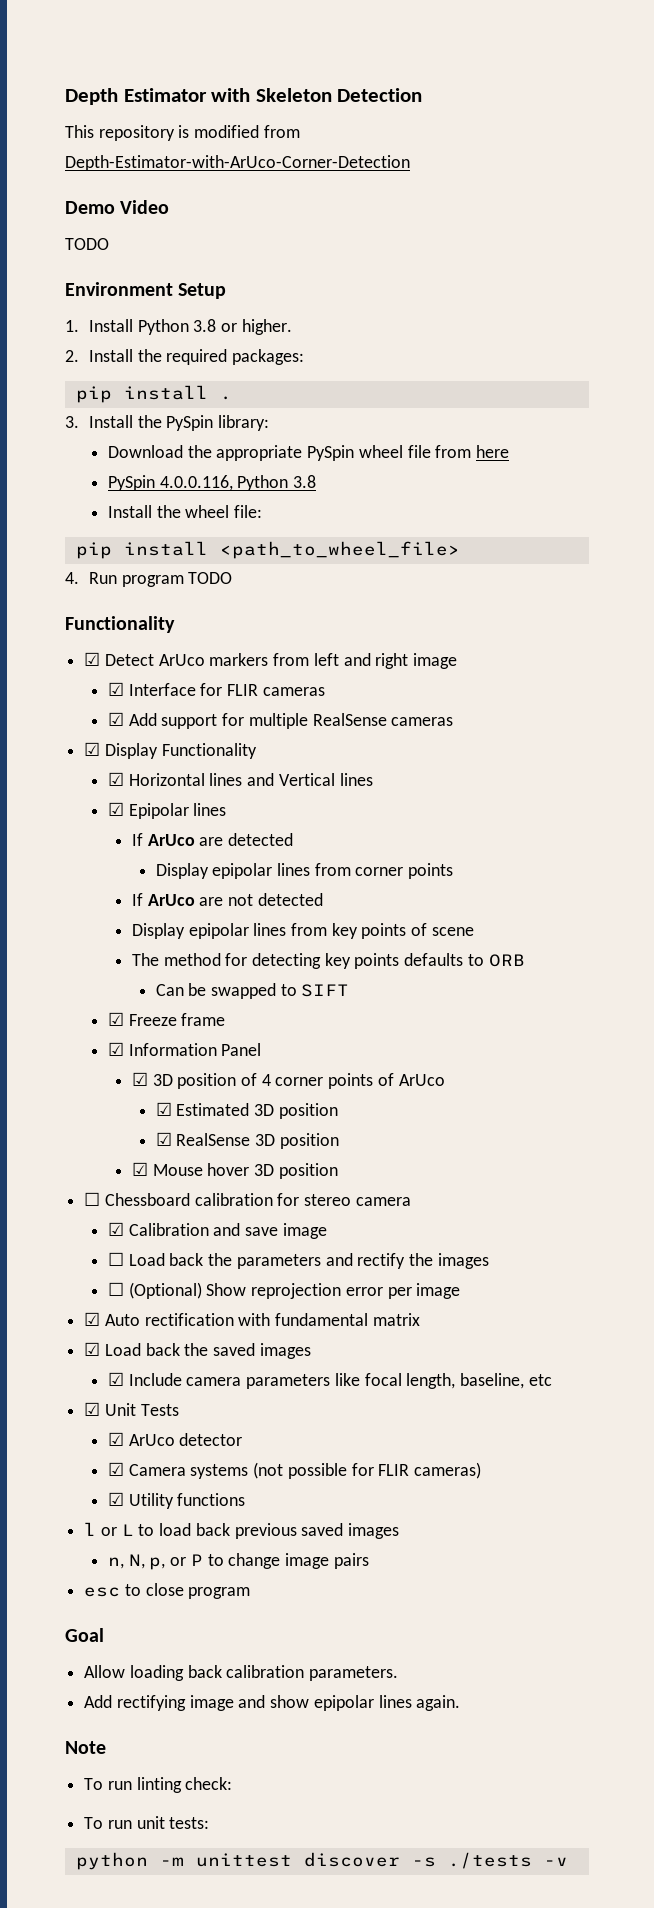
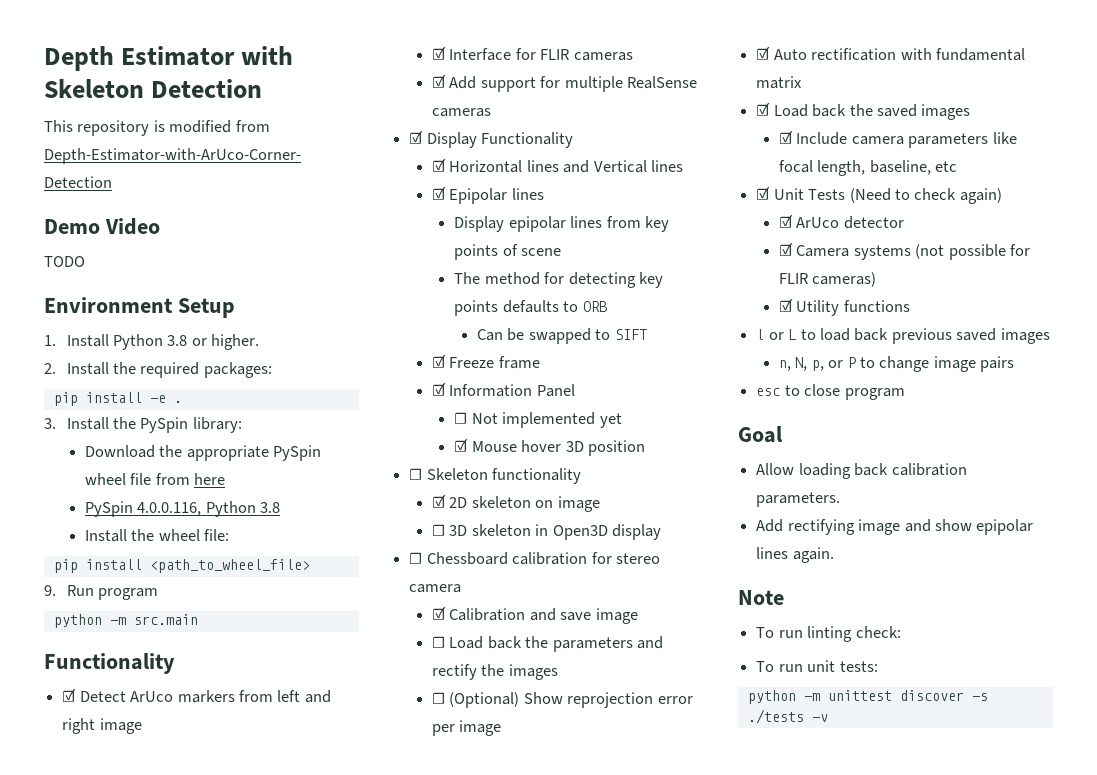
- pip install .
+ pip install -e .
- 4. Run program TODO
+ 9. Run program
+ python -m src.main
- If ArUco are detected
- Display epipolar lines from corner points
- If ArUco are not detected
- ☑ 3D position of 4 corner points of ArUco
- ☑ Estimated 3D position
- ☑ RealSense 3D position
+ ☐ Not implemented yet
+ ☐ Skeleton functionality
+ ☑ 2D skeleton on image
+ ☐ 3D skeleton in Open3D display
- ☑ Unit Tests
+ ☑ Unit Tests (Need to check again)

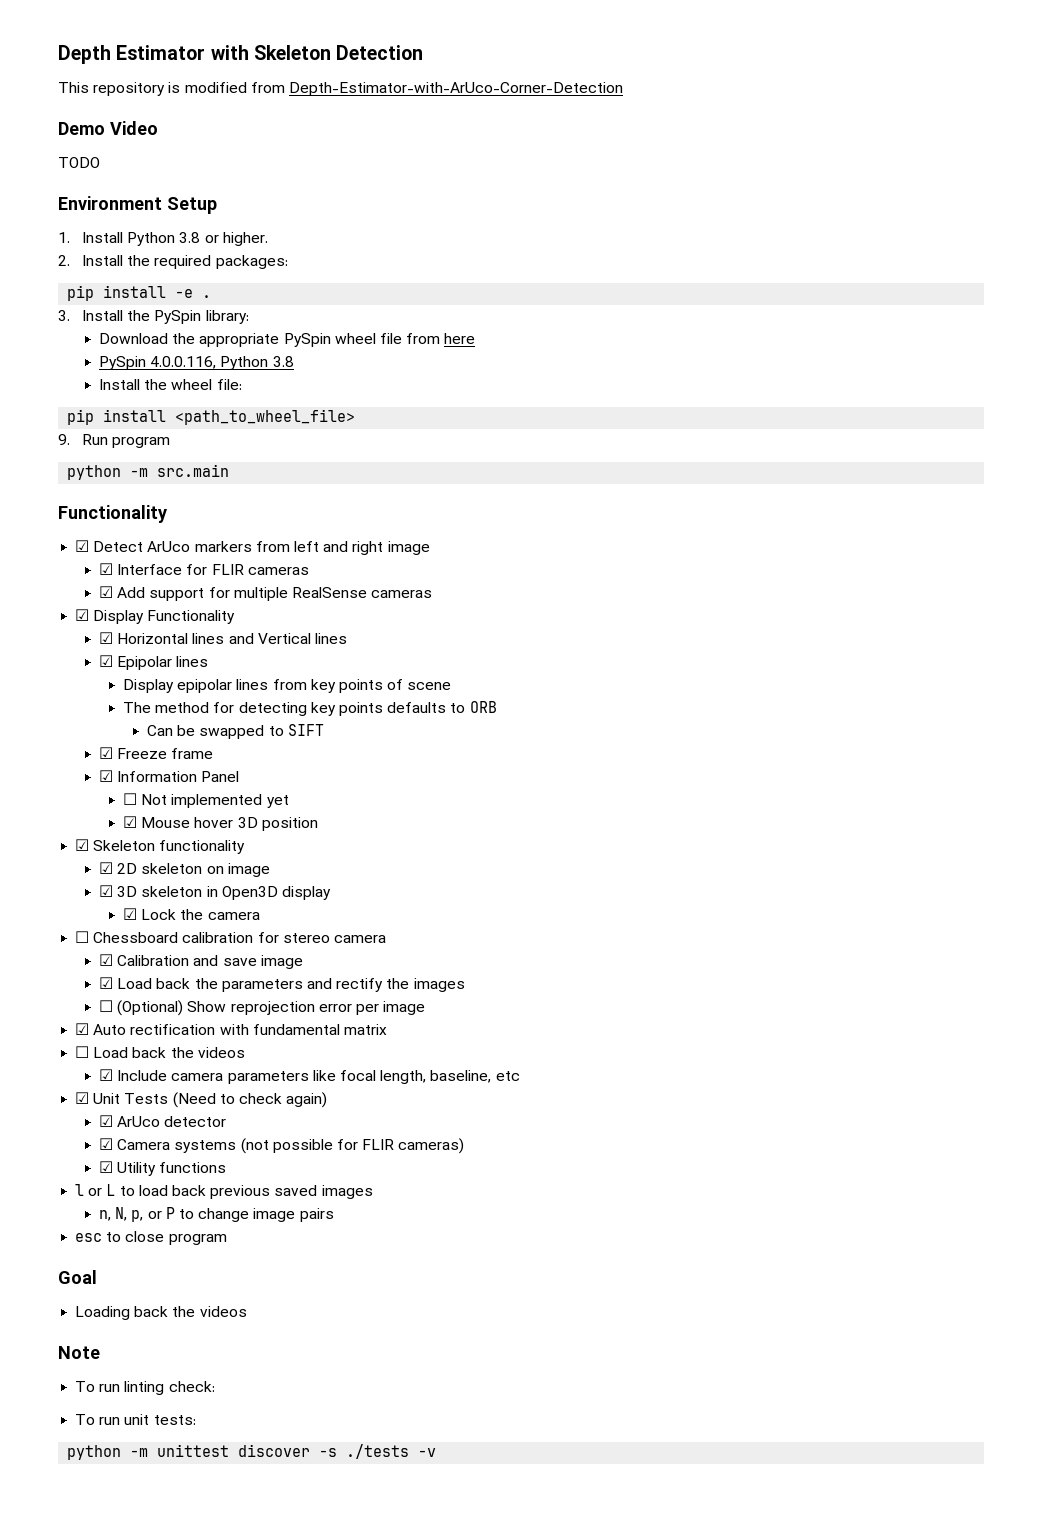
- ☐ Skeleton functionality
+ ☑ Skeleton functionality
- ☐ 3D skeleton in Open3D display
+ ☑ 3D skeleton in Open3D display
+ ☑ Lock the camera
- ☐ Load back the parameters and rectify the images
+ ☑ Load back the parameters and rectify the images
- ☑ Load back the saved images
+ ☐ Load back the videos
- Allow loading back calibration parameters.
- Add rectifying image and show epipolar lines again.
+ Loading back the videos

